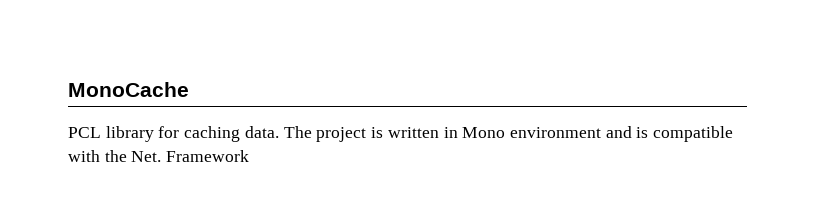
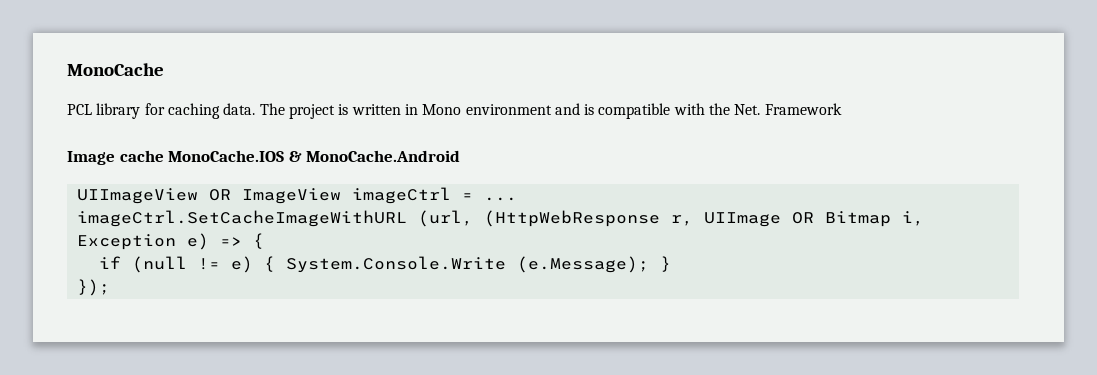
+ Image cache MonoCache.IOS & MonoCache.Android
+ UIImageView OR ImageView imageCtrl = ...
+ imageCtrl.SetCacheImageWithURL (url, (HttpWebResponse r, UIImage OR Bitmap i, Exception e) => {
+ if (null != e) { System.Console.Write (e.Message); }
+ });

